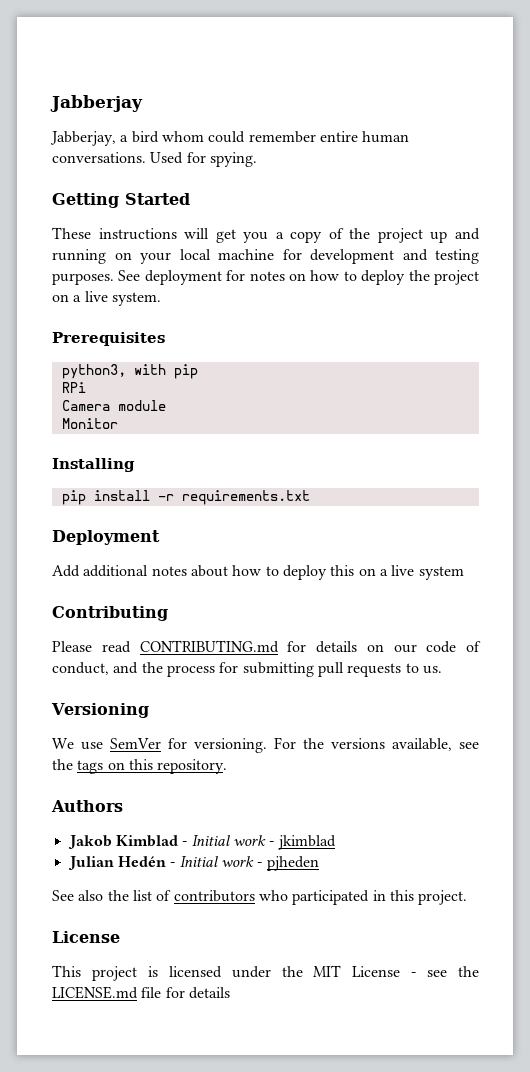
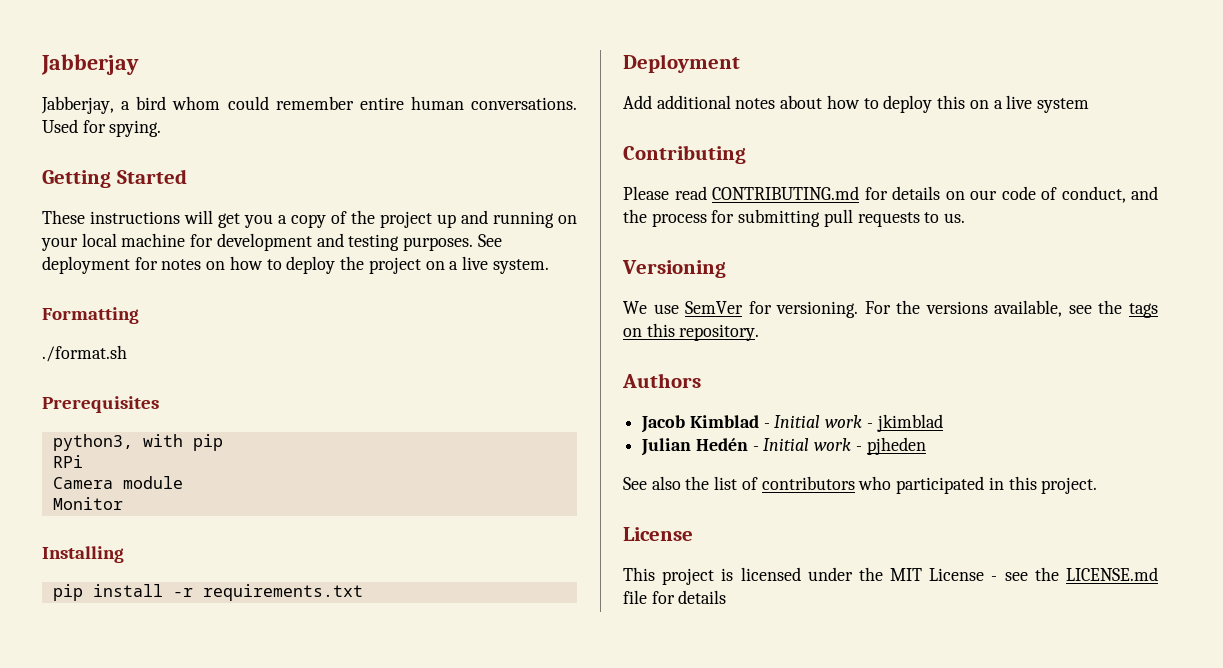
+ Formatting
+ ./format.sh
- Jakob Kimblad - Initial work - jkimblad
+ Jacob Kimblad - Initial work - jkimblad

